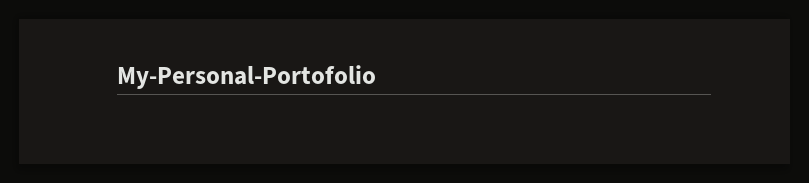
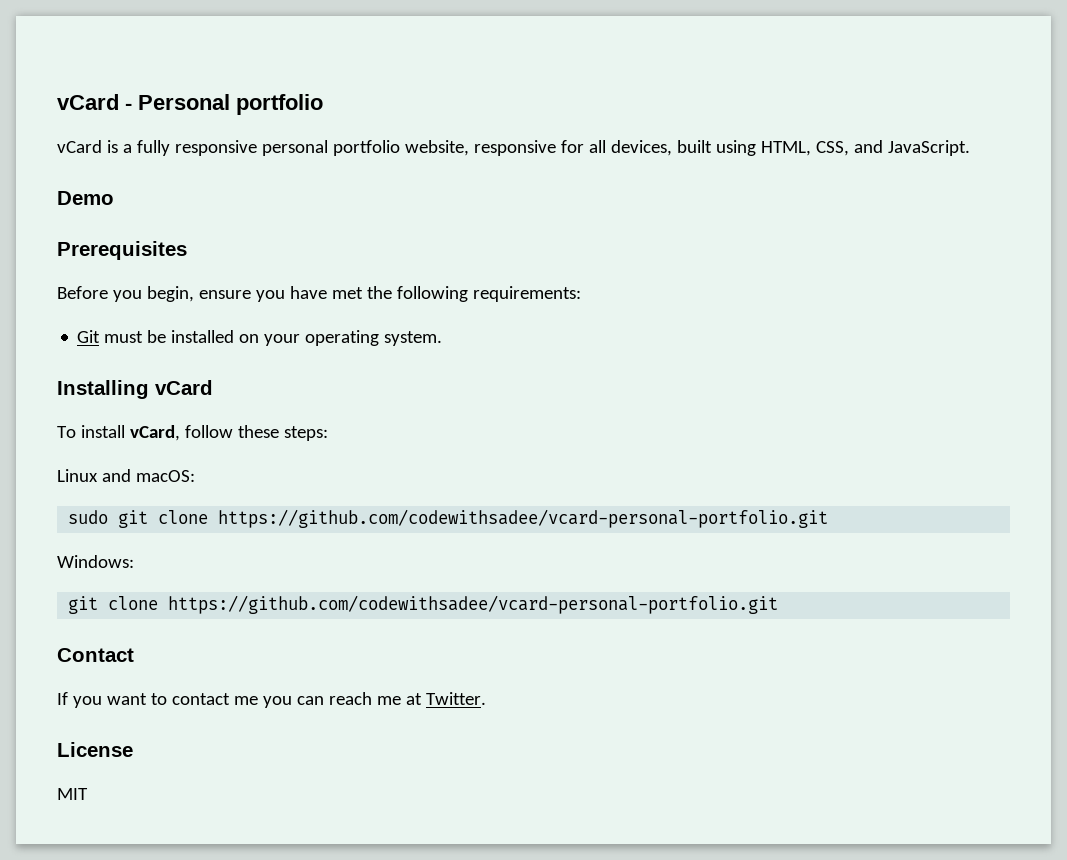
- My-Personal-Portofolio
+ vCard - Personal portfolio
+ vCard is a fully responsive personal portfolio website, responsive for all devices, built using HTML, CSS, and JavaScript.
+ Demo
+ Prerequisites
+ Before you begin, ensure you have met the following requirements:
+ Git must be installed on your operating system.
+ Installing vCard
+ To install vCard, follow these steps:
+ Linux and macOS:
+ sudo git clone https://github.com/codewithsadee/vcard-personal-portfolio.git
+ Windows:
+ git clone https://github.com/codewithsadee/vcard-personal-portfolio.git
+ Contact
+ If you want to contact me you can reach me at Twitter.
+ License
+ MIT

